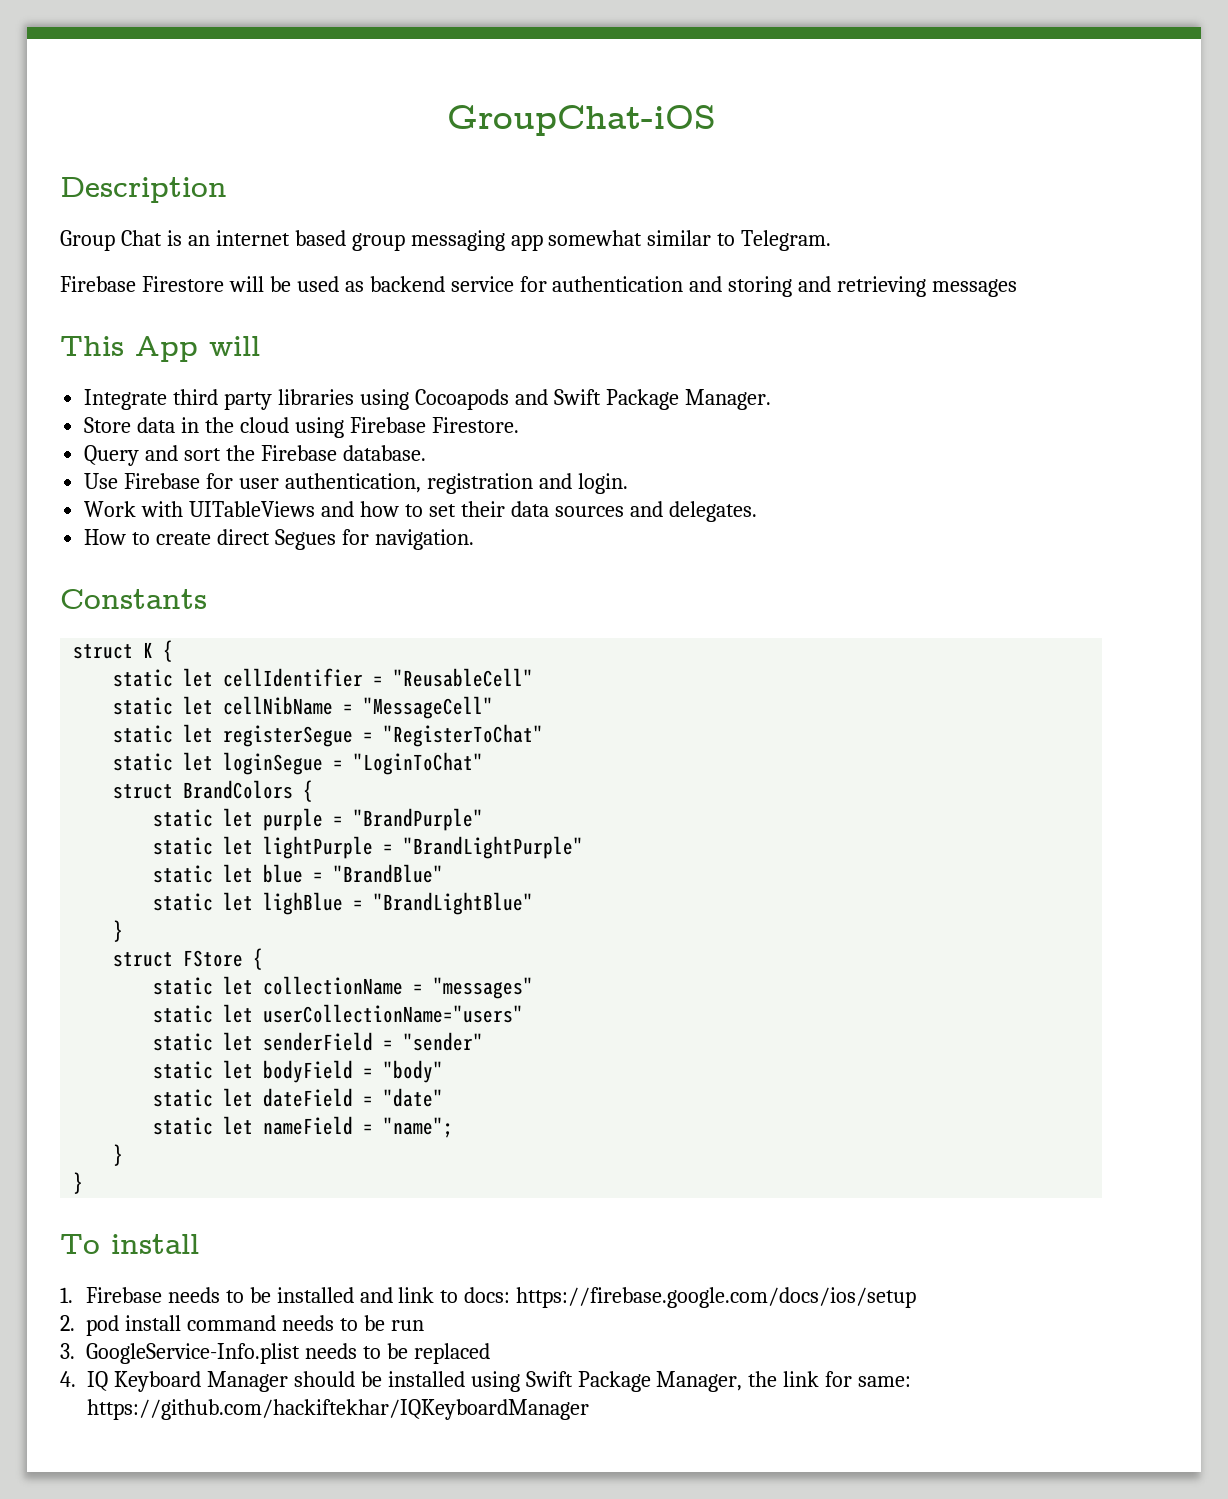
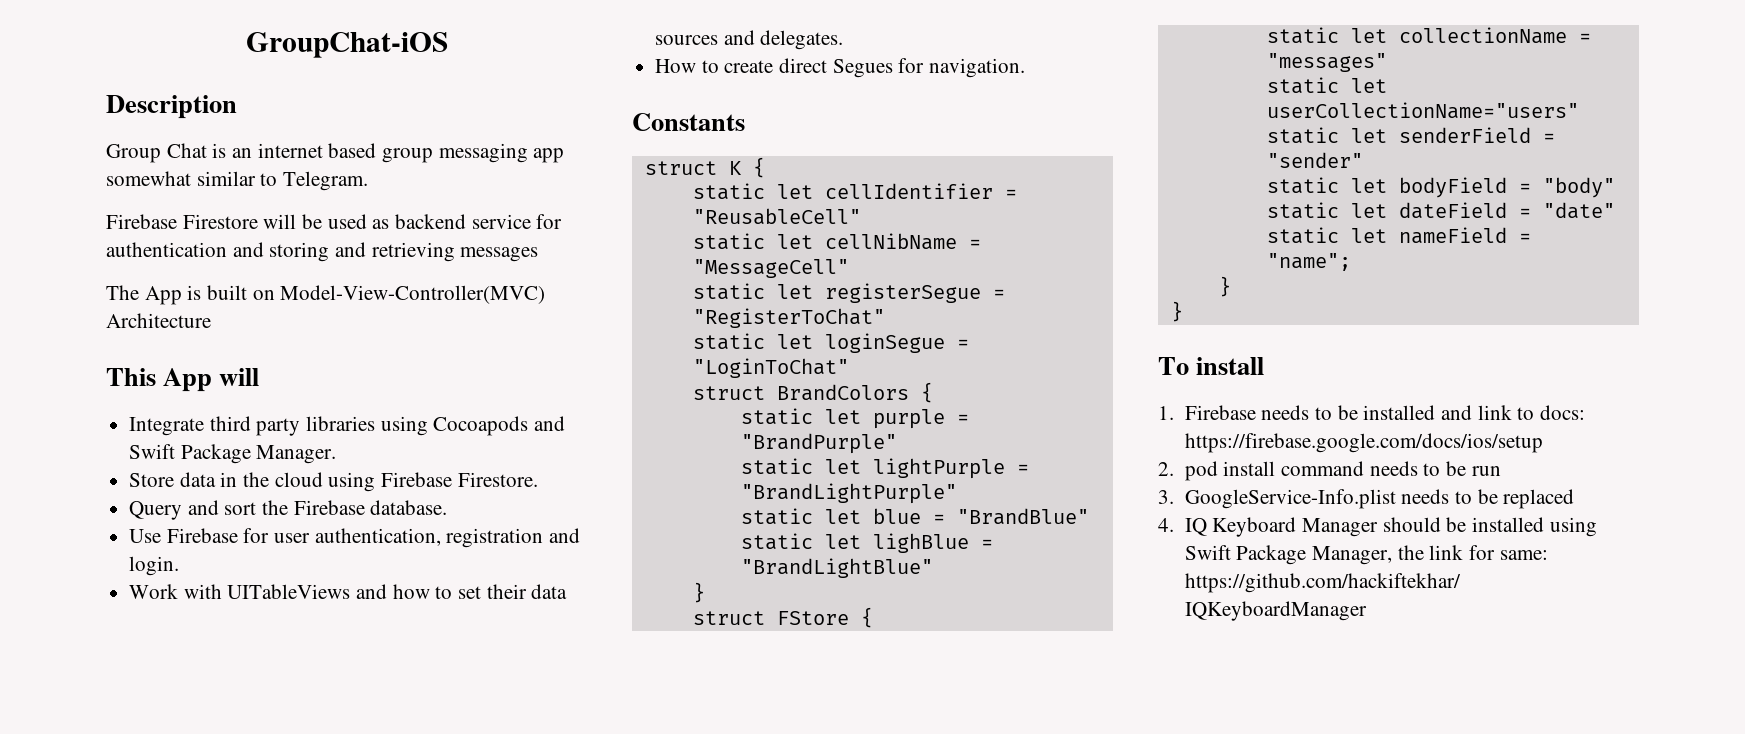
+ The App is built on Model-View-Controller(MVC) Architecture

